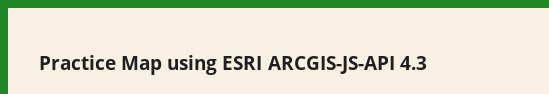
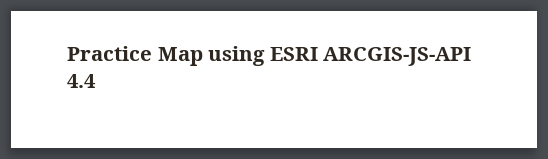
- Practice Map using ESRI ARCGIS-JS-API 4.3
+ Practice Map using ESRI ARCGIS-JS-API 4.4

